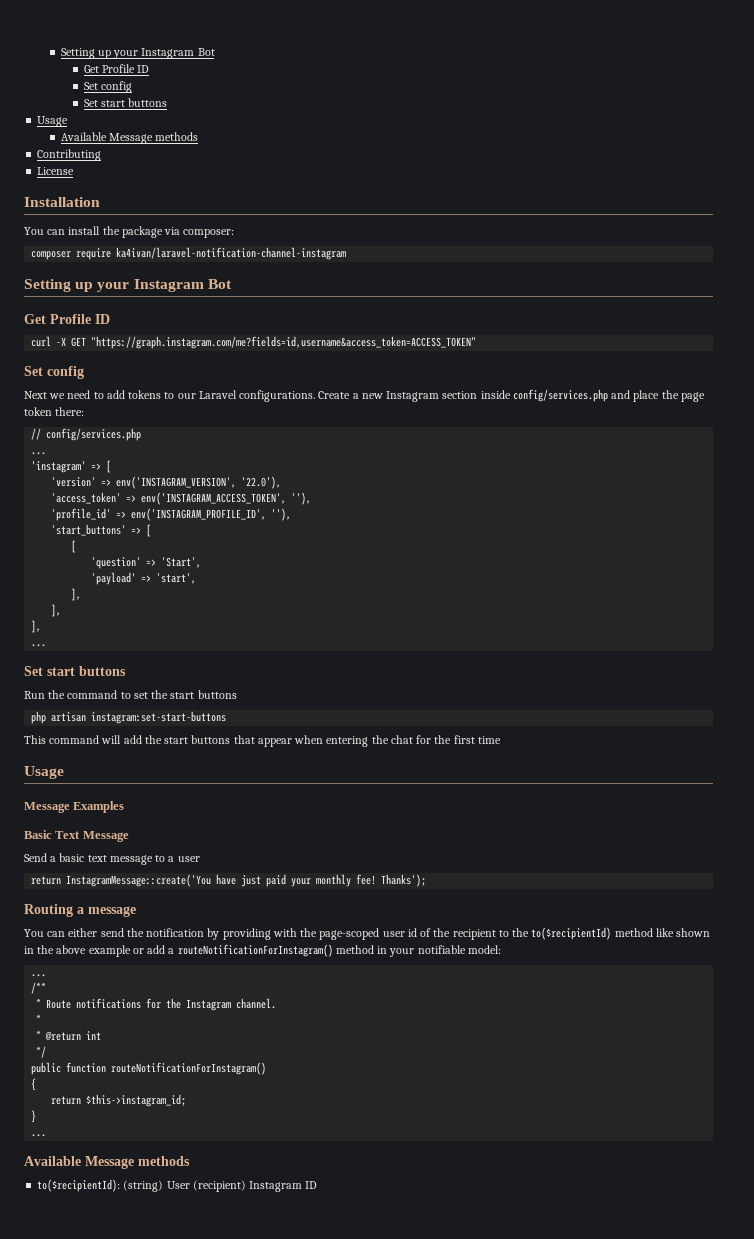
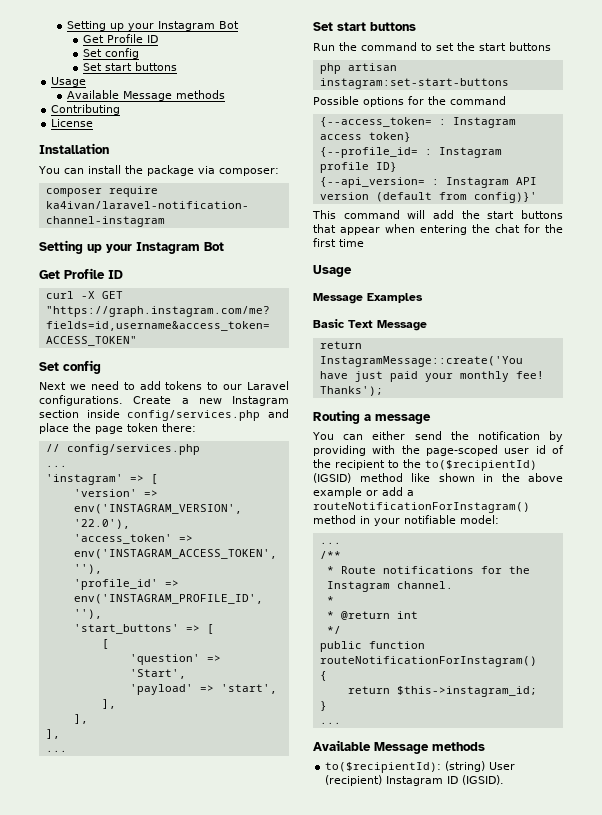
+ Possible options for the command
+ {--access_token= : Instagram access token}
+ {--profile_id= : Instagram profile ID}
+ {--api_version= : Instagram API version (default from config)}'
- Send a basic text message to a user
- You can either send the notification by providing with the page-scoped user id of the recipient to the to($recipientId) method like shown in the above example or add a routeNotificationForInstagram() method in your notifiable model:
+ You can either send the notification by providing with the page-scoped user id of the recipient to the to($recipientId) (IGSID) method like shown in the above example or add a routeNotificationForInstagram() method in your notifiable model:
- to($recipientId): (string) User (recipient) Instagram ID
+ to($recipientId): (string) User (recipient) Instagram ID (IGSID).

